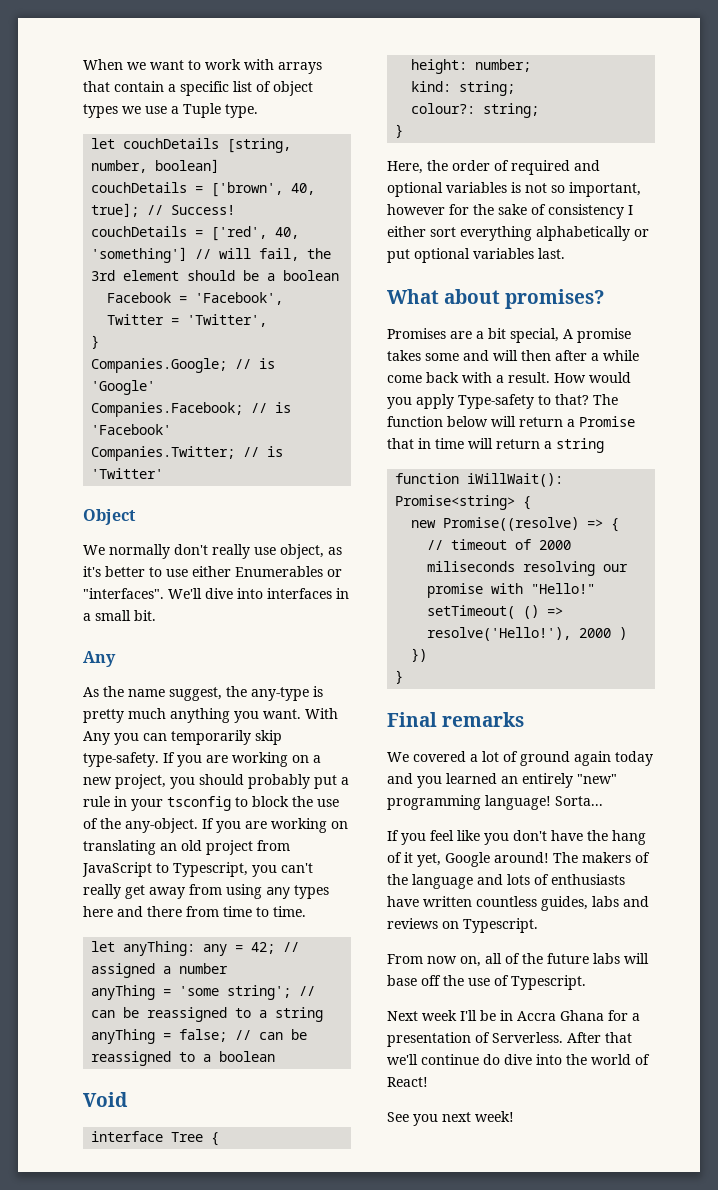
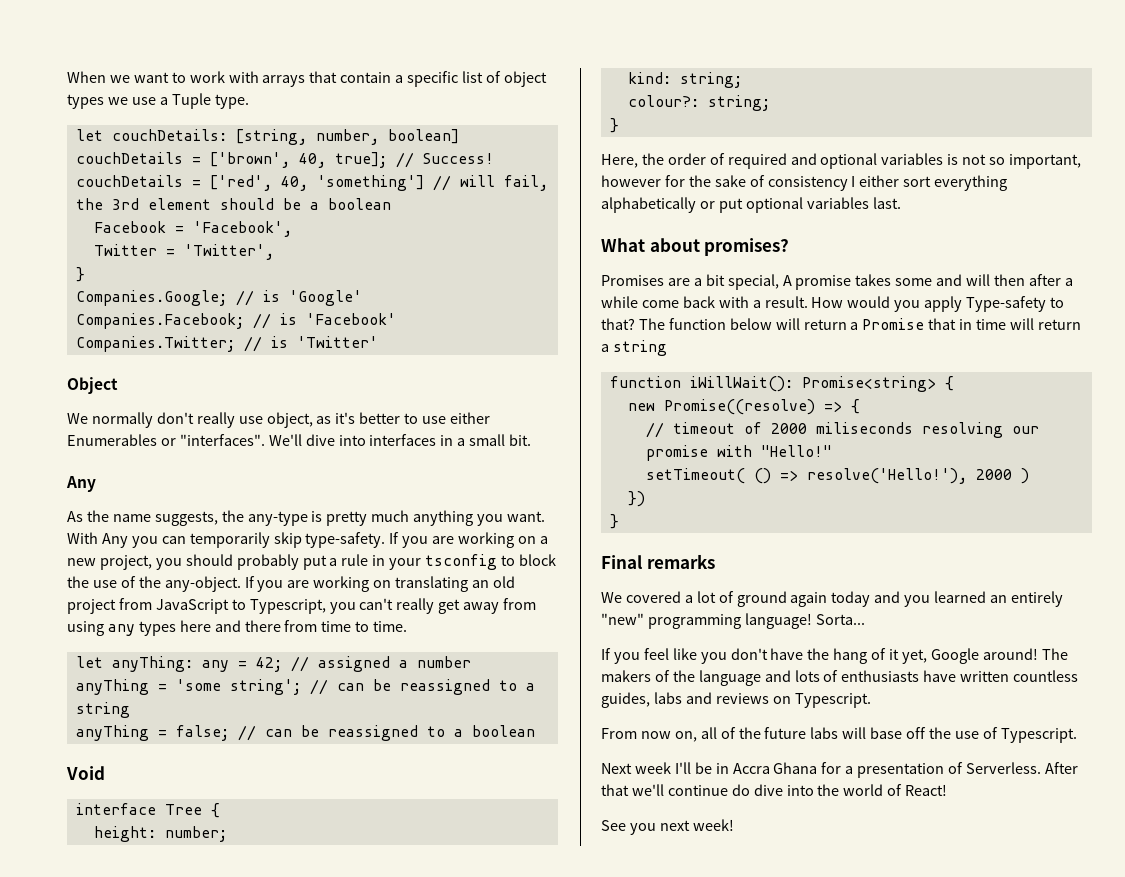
- let couchDetails [string, number, boolean]
+ let couchDetails: [string, number, boolean]
- As the name suggest, the any-type is pretty much anything you want.
+ As the name suggests, the any-type is pretty much anything you want.

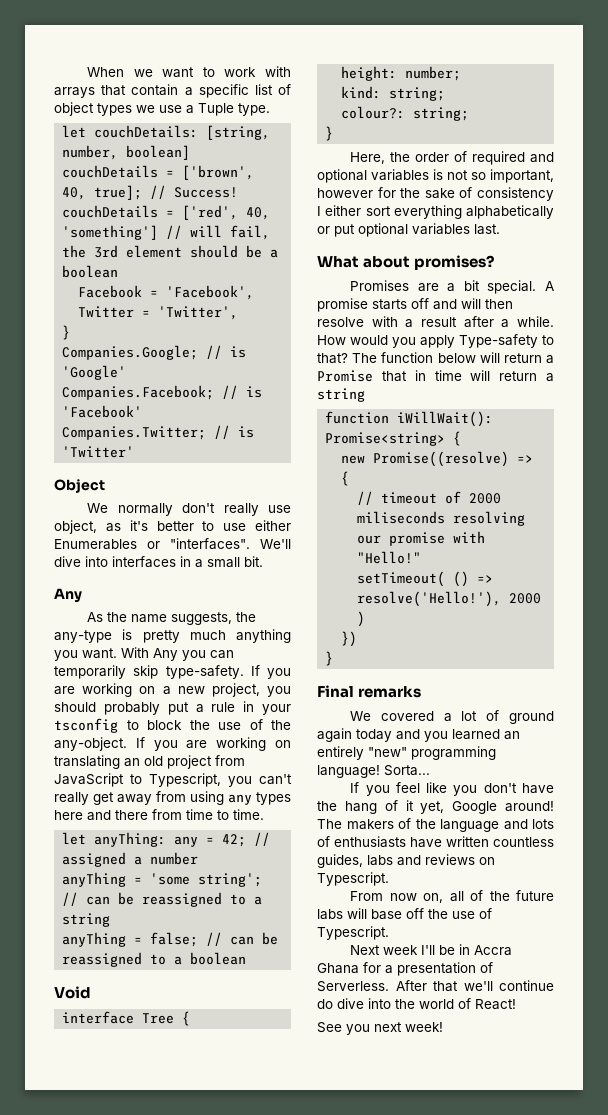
- Promises are a bit special, A promise takes some and will then after a while come back with a result.
+ Promises are a bit special. A promise starts off and will then resolve with a result after a while.

